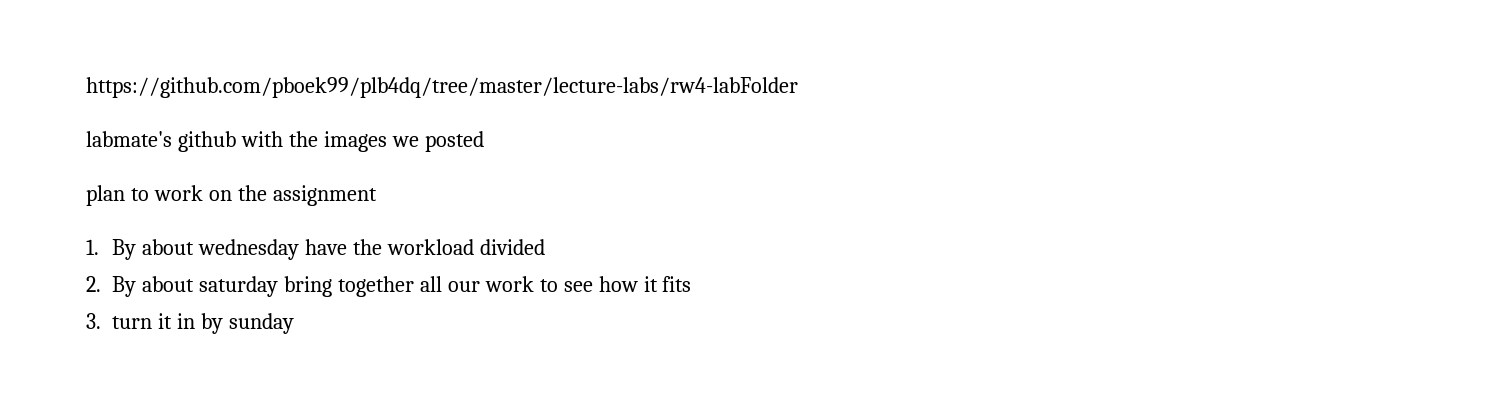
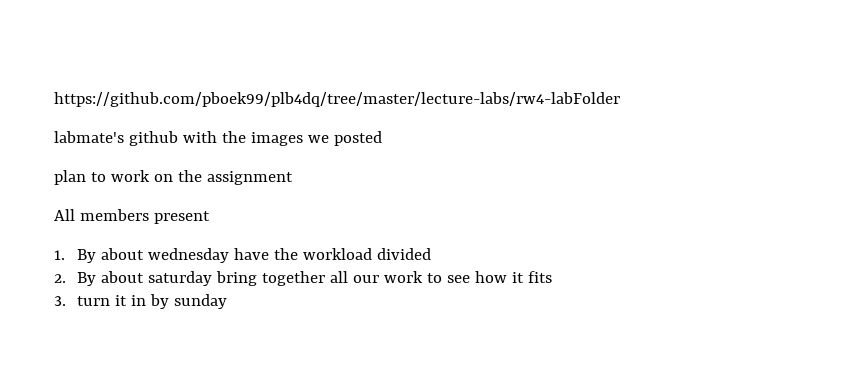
+ All members present

